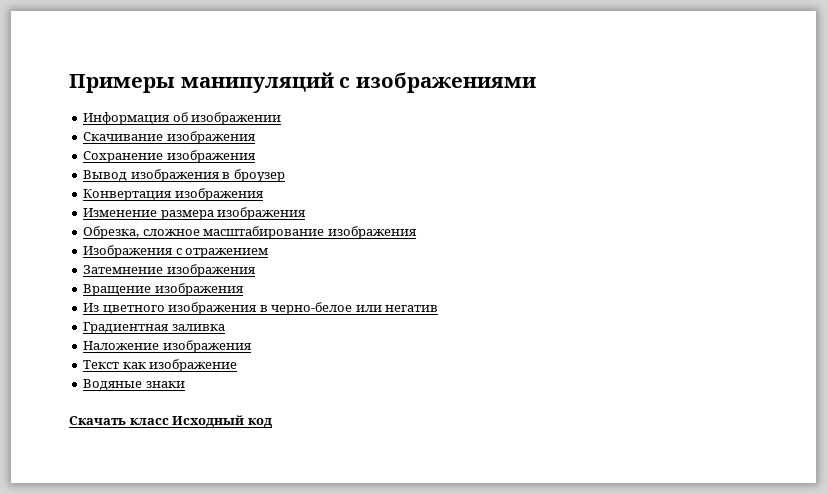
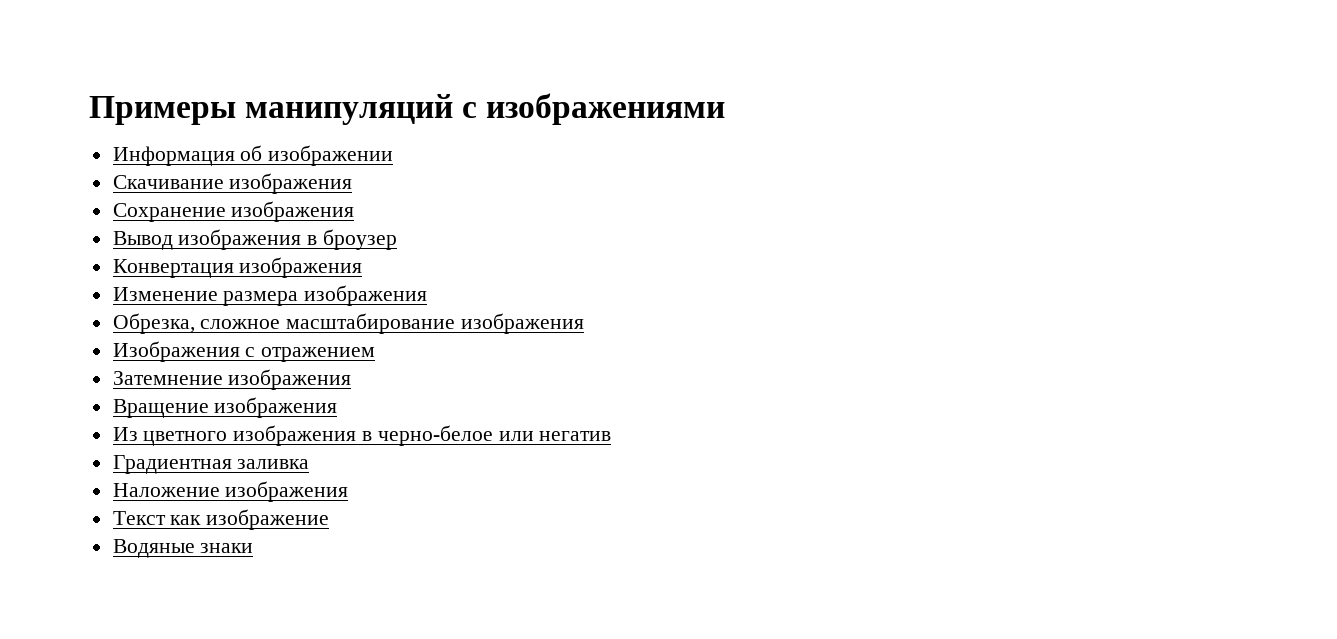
- Скачать класс Исходный код

